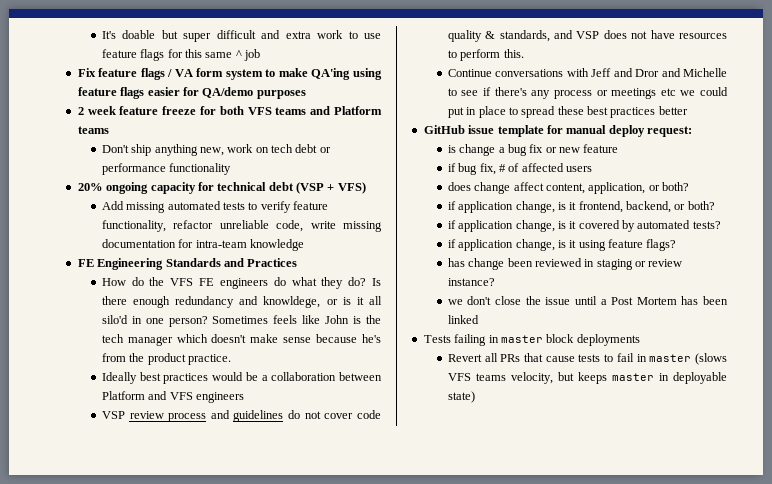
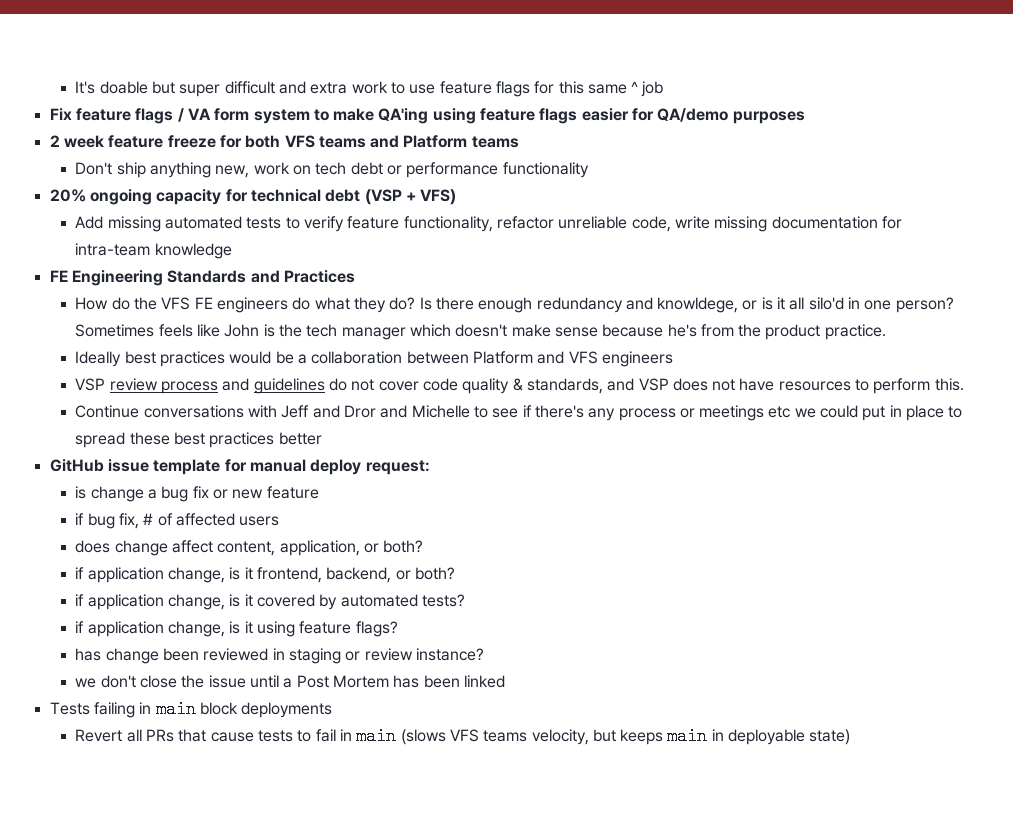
- Tests failing in master block deployments
+ Tests failing in main block deployments
- Revert all PRs that cause tests to fail in master (slows VFS teams velocity, but keeps master in deployable state)
+ Revert all PRs that cause tests to fail in main (slows VFS teams velocity, but keeps main in deployable state)

